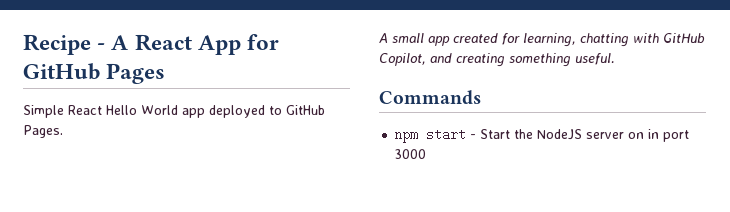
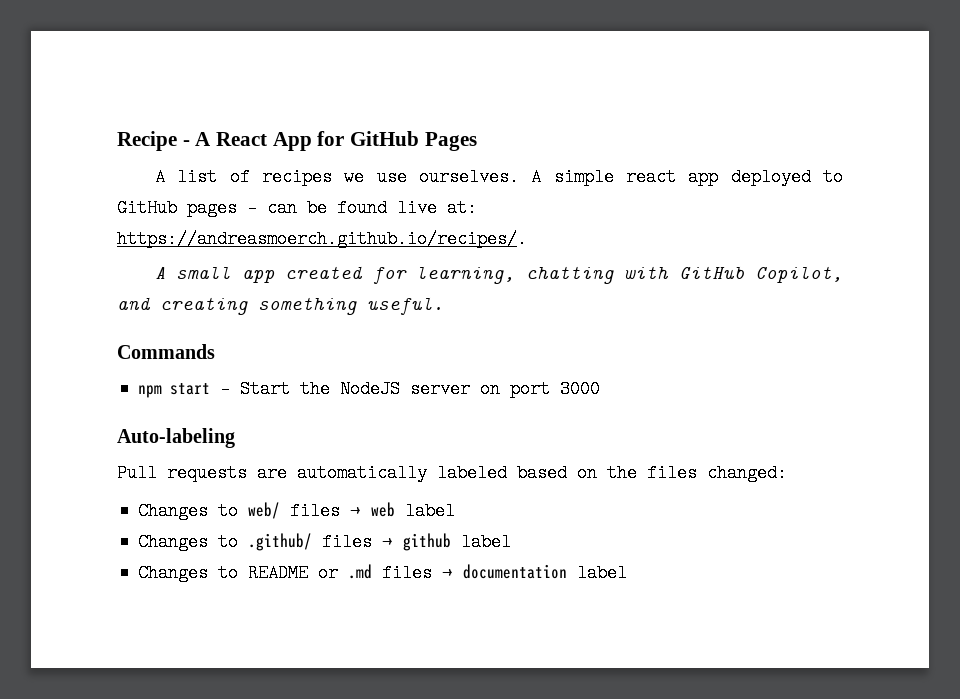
- Simple React Hello World app deployed to GitHub Pages.
+ A list of recipes we use ourselves. A simple react app deployed to GitHub pages - can be found live at: https://andreasmoerch.github.io/recipes/.
- npm start - Start the NodeJS server on in port 3000
+ npm start - Start the NodeJS server on port 3000
+ Auto-labeling
+ Pull requests are automatically labeled based on the files changed:
+ Changes to web/ files → web label
+ Changes to .github/ files → github label
+ Changes to README or .md files → documentation label

